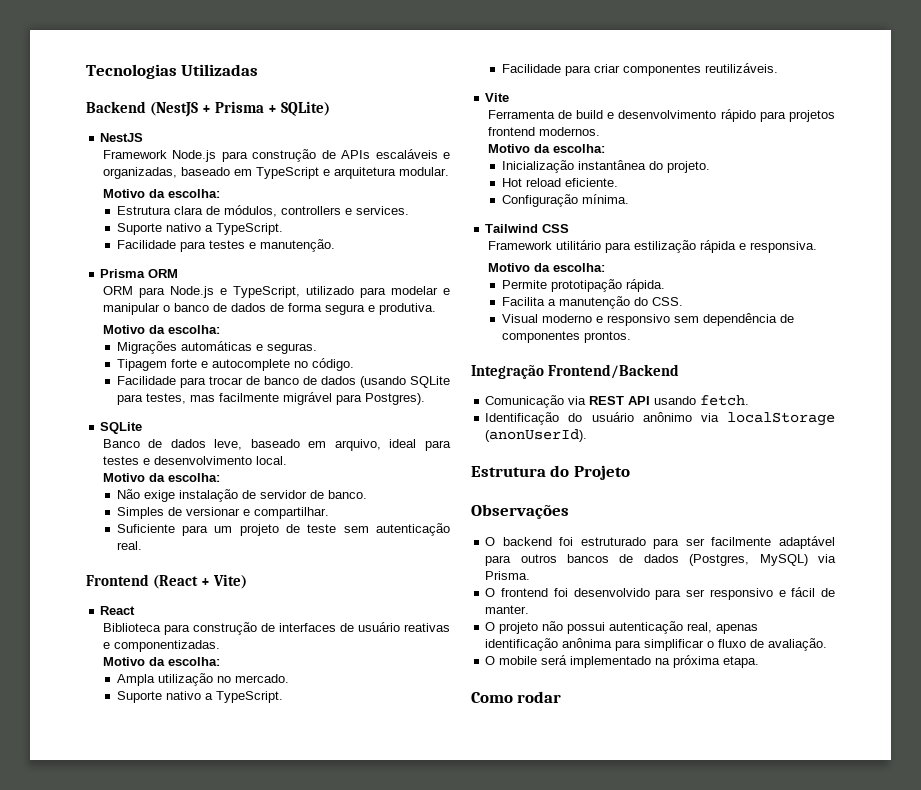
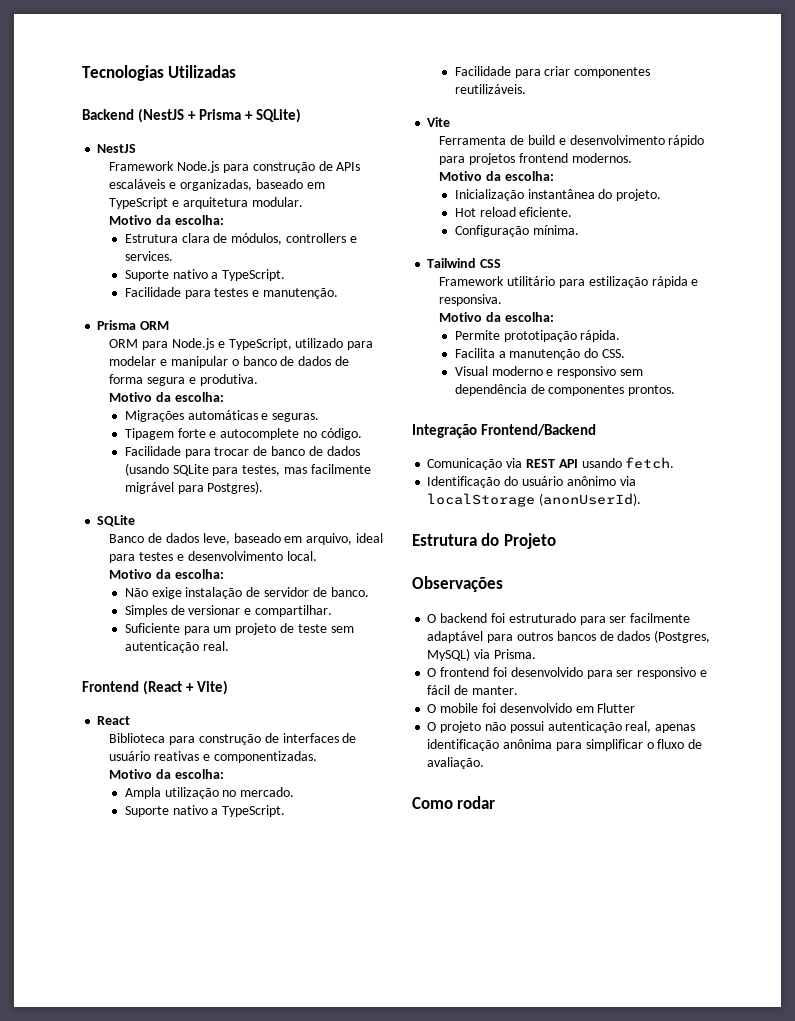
+ O mobile foi desenvolvido em Flutter
- O mobile será implementado na próxima etapa.

